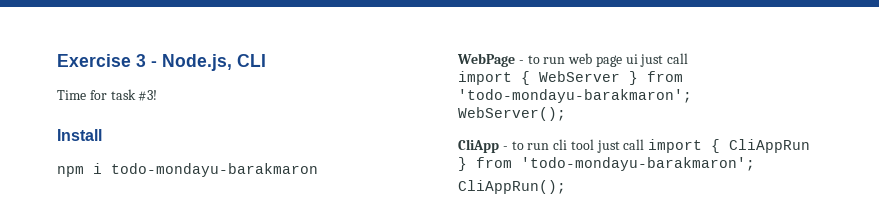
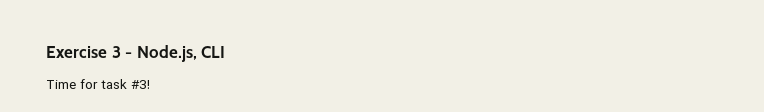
- Install
- npm i todo-mondayu-barakmaron
- WebPage - to run web page ui just call
- import { WebServer } from 'todo-mondayu-barakmaron';
- WebServer();
- CliApp - to run cli tool just call import { CliAppRun } from 'todo-mondayu-barakmaron';
- CliAppRun();

